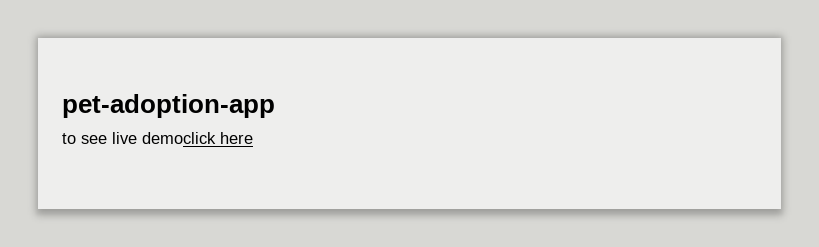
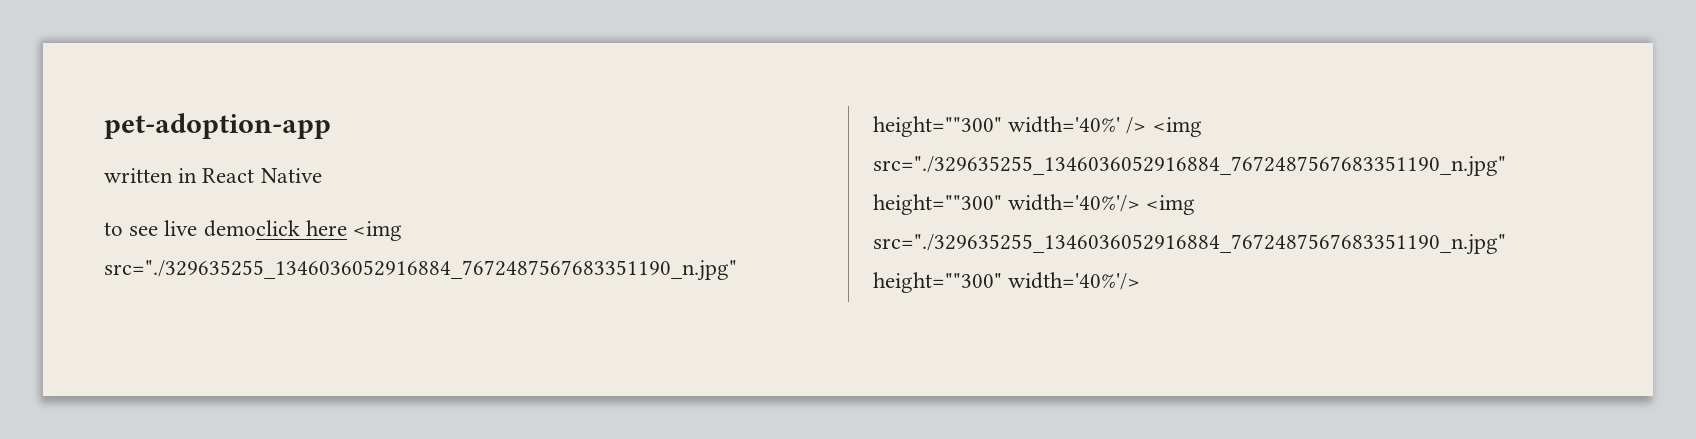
+ written in React Native
- to see live democlick here
+ to see live democlick here <img src="./329635255_1346036052916884_7672487567683351190_n.jpg" height=""300" width='40%' /> <img src="./329635255_1346036052916884_7672487567683351190_n.jpg" height=""300" width='40%'/> <img src="./329635255_1346036052916884_7672487567683351190_n.jpg" height=""300" width='40%'/>

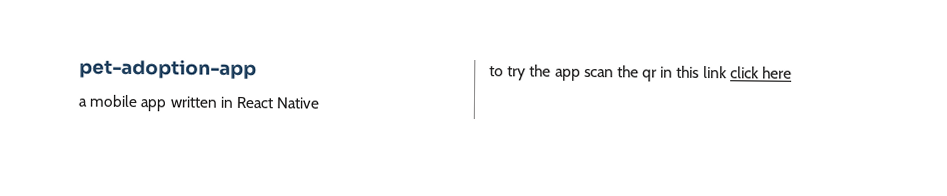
- written in React Native
+ a mobile app written in React Native
- to see live democlick here <img src="./329635255_1346036052916884_7672487567683351190_n.jpg" height=""300" width='40%' /> <img src="./329635255_1346036052916884_7672487567683351190_n.jpg" height=""300" width='40%'/> <img src="./329635255_1346036052916884_7672487567683351190_n.jpg" height=""300" width='40%'/>
+ to try the app scan the qr in this link click here

